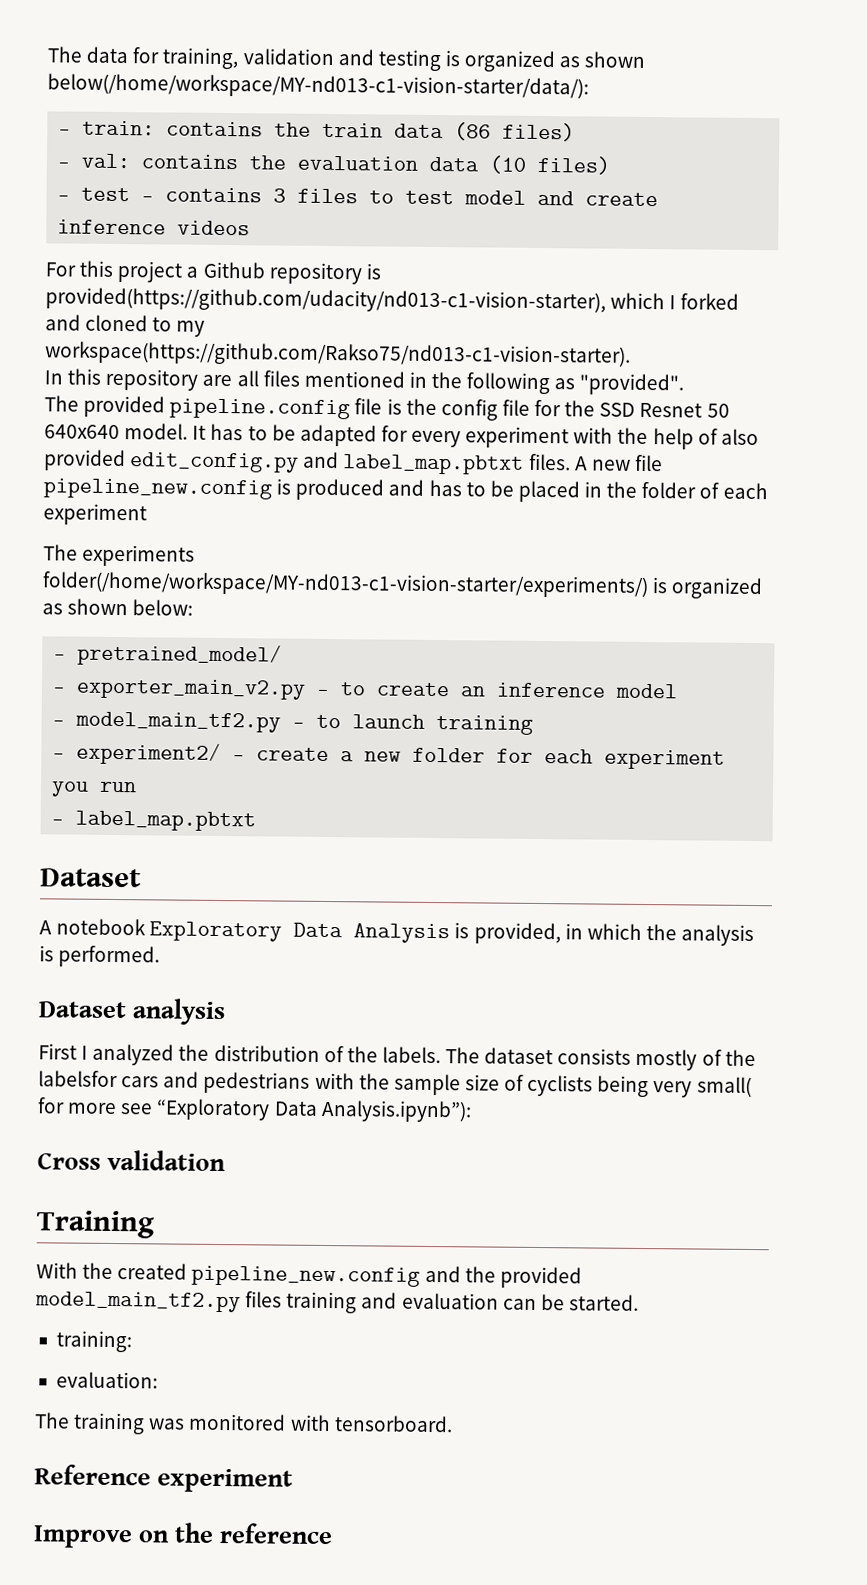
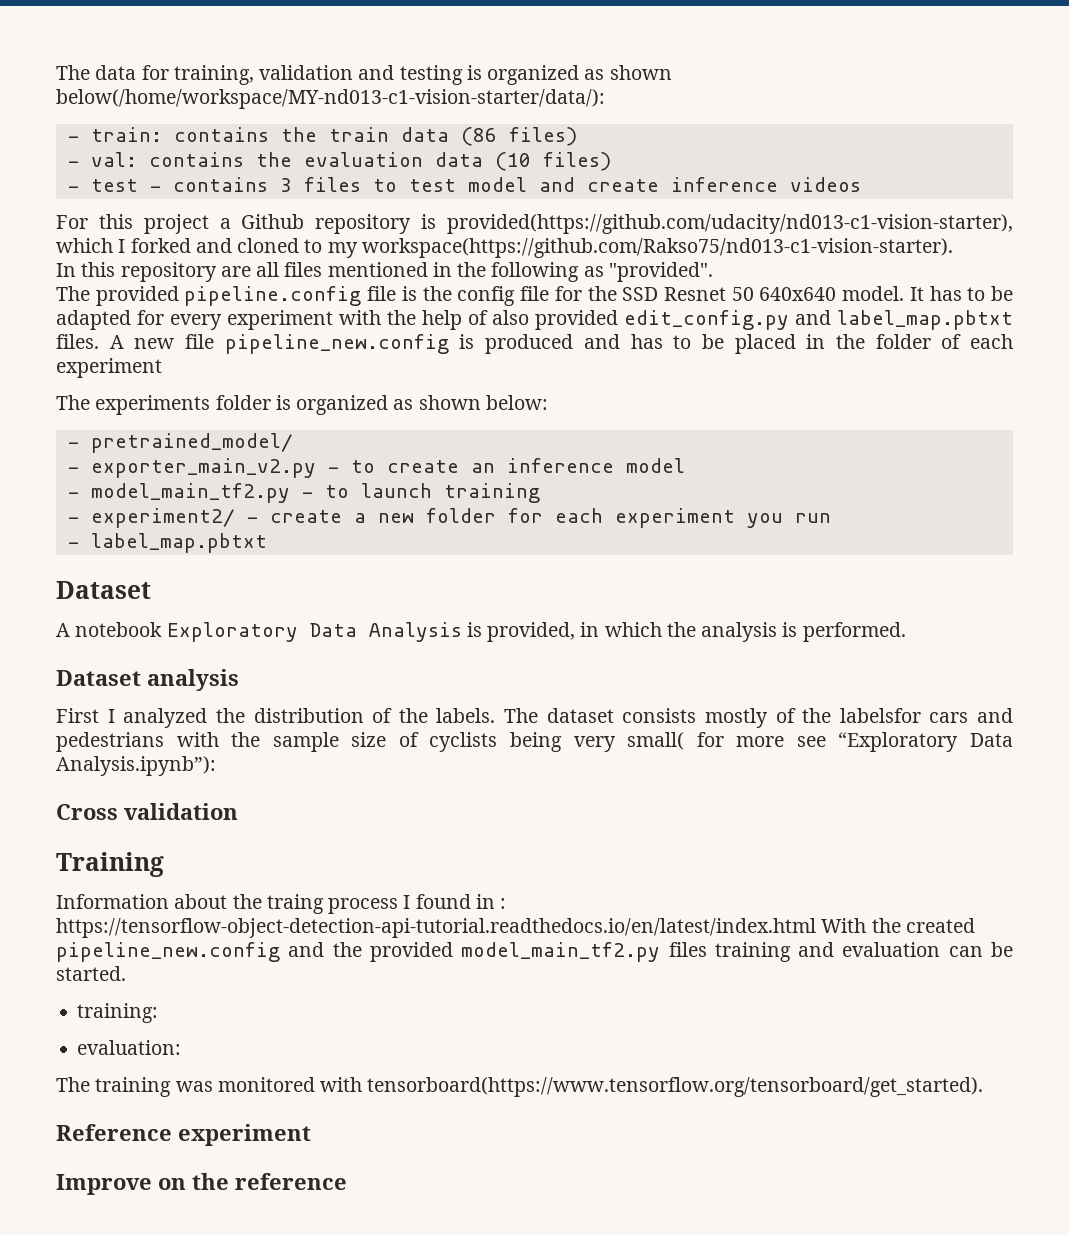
- The experiments folder(/home/workspace/MY-nd013-c1-vision-starter/experiments/) is organized as shown below:
+ The experiments folder is organized as shown below:
- With the created pipeline_new.config and the provided model_main_tf2.py files training and evaluation can be started.
+ Information about the traing process I found in : https://tensorflow-object-detection-api-tutorial.readthedocs.io/en/latest/index.html With the created pipeline_new.config and the provided model_main_tf2.py files training and evaluation can be started.
- The training was monitored with tensorboard.
+ The training was monitored with tensorboard(https://www.tensorflow.org/tensorboard/get_started).

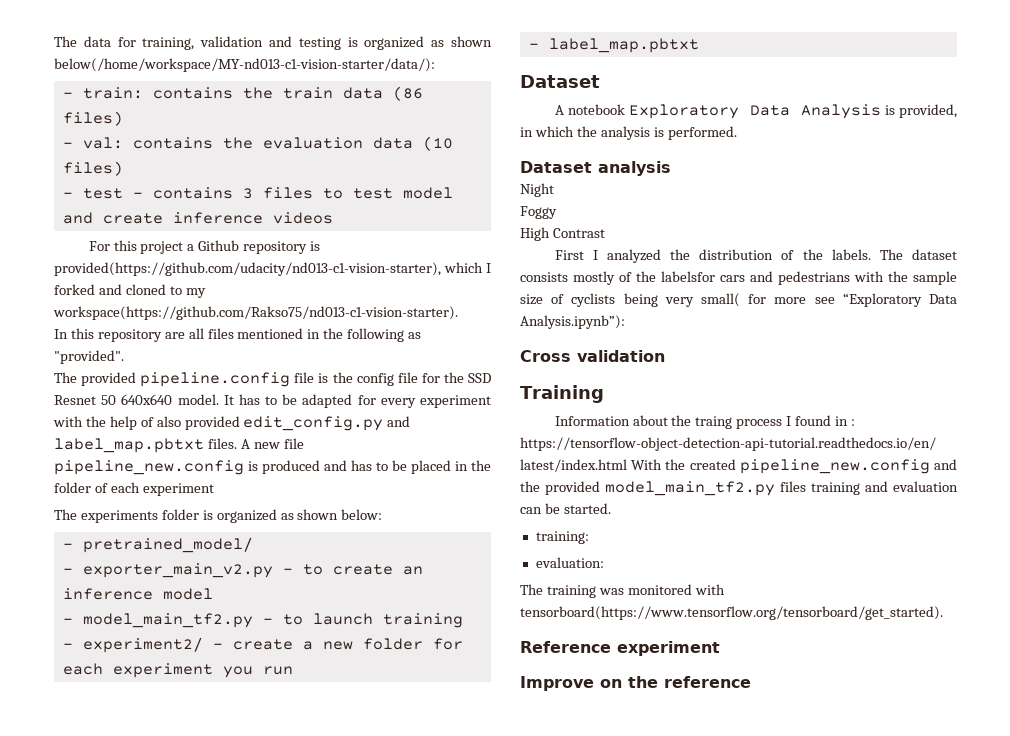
+ Night
+ Foggy
+ High Contrast

